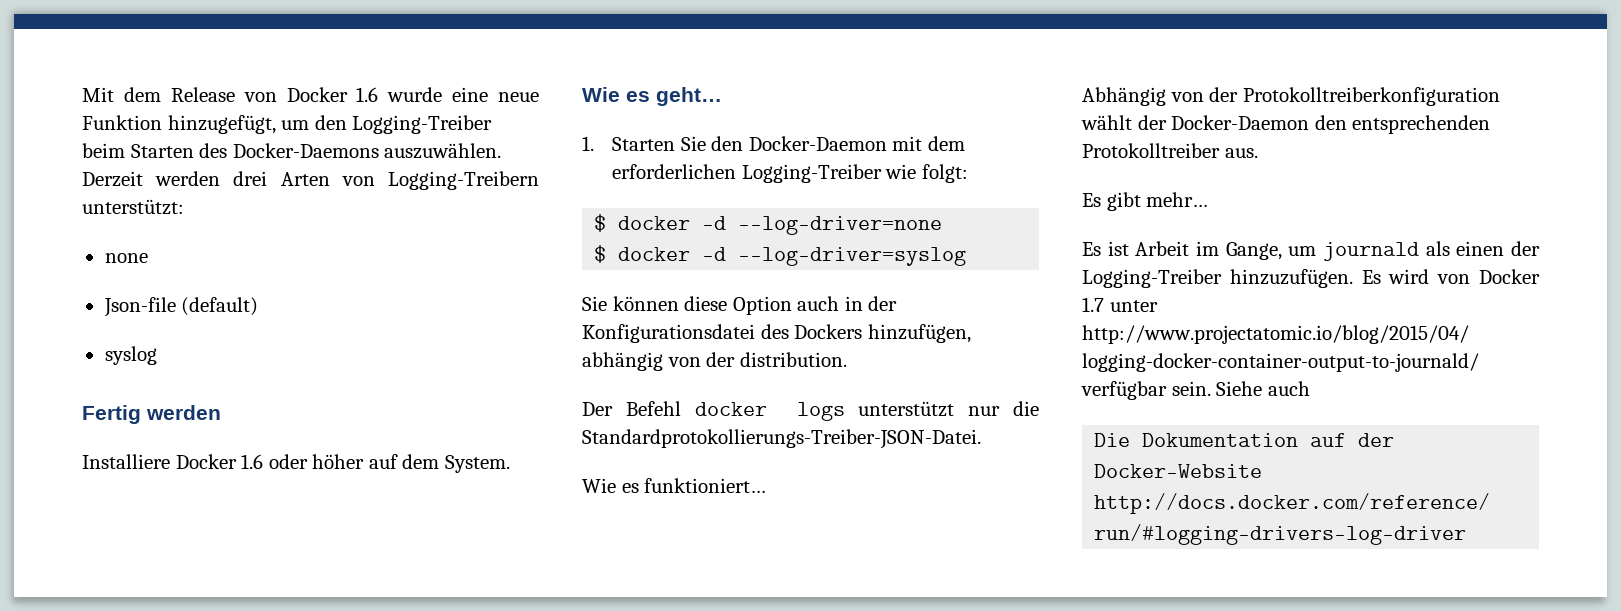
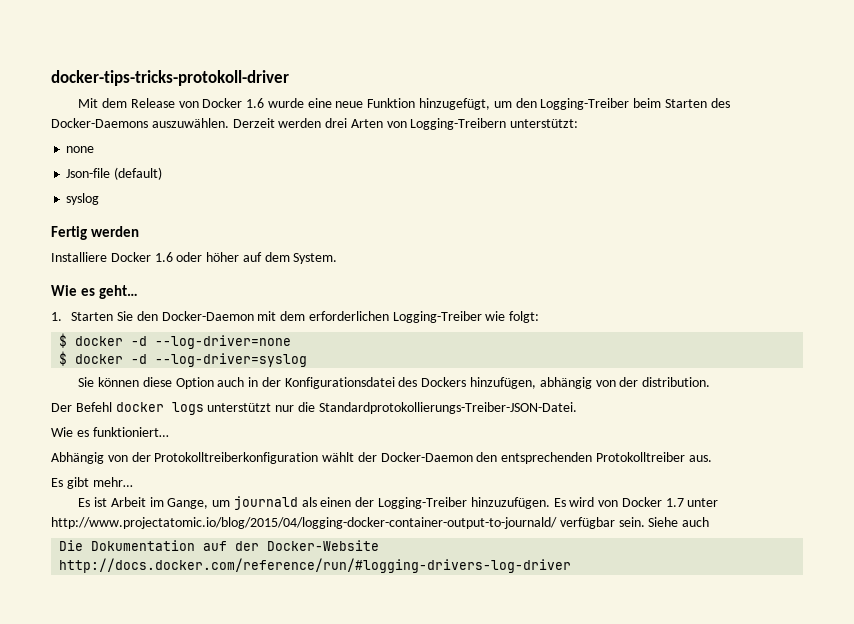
+ docker-tips-tricks-protokoll-driver

